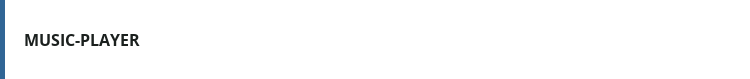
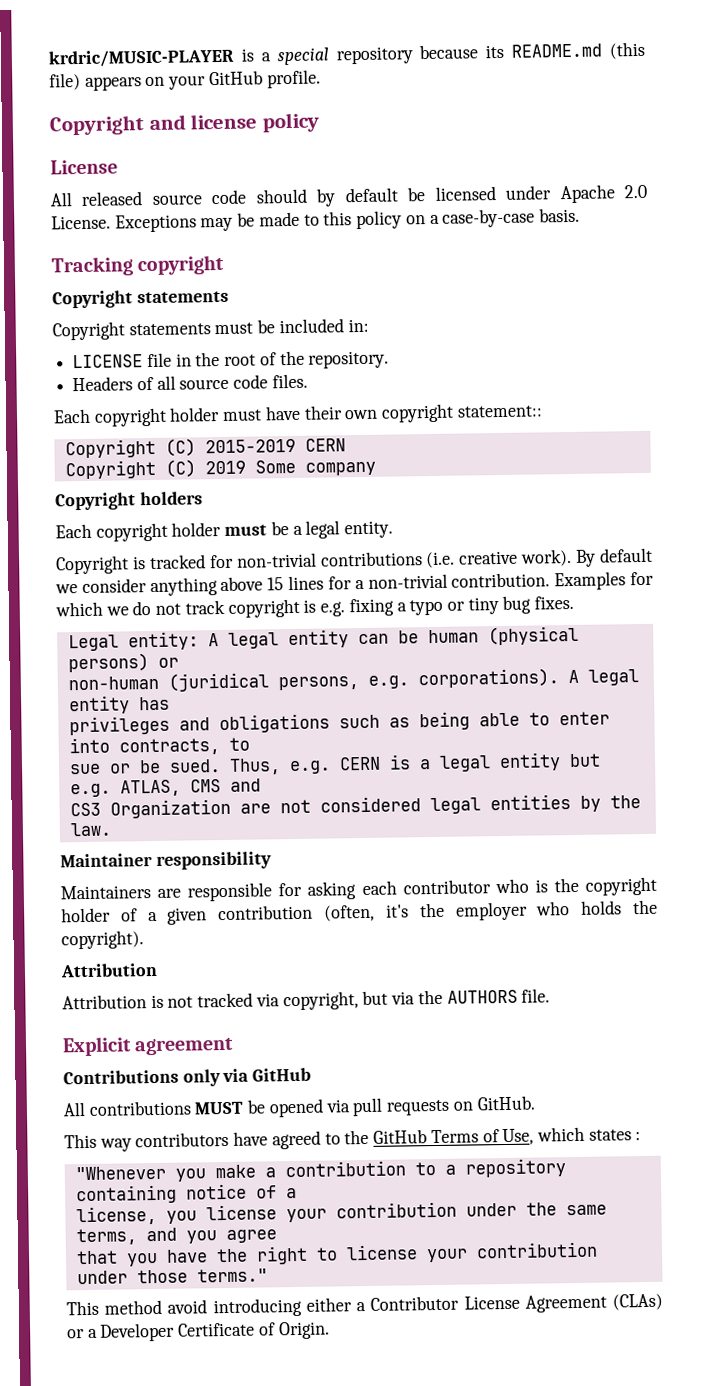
- MUSIC-PLAYER
+ krdric/MUSIC-PLAYER is a special repository because its README.md (this file) appears on your GitHub profile.
+ Copyright and license policy
+ License
+ All released source code should by default be licensed under Apache 2.0 License. Exceptions may be made to this policy on a case-by-case basis.
+ Tracking copyright
+ Copyright statements
+ Copyright statements must be included in:
+ LICENSE file in the root of the repository.
+ Headers of all source code files.
+ Each copyright holder must have their own copyright statement::
+ Copyright (C) 2015-2019 CERN
+ Copyright (C) 2019 Some company
+ Copyright holders
+ Each copyright holder must be a legal entity.
+ Copyright is tracked for non-trivial contributions (i.e. creative work). By default we consider anything above 15 lines for a non-trivial contribution. Examples for which we do not track copyright is e.g. fixing a typo or tiny bug fixes.
+ Legal entity: A legal entity can be human (physical persons) or
+ non-human (juridical persons, e.g. corporations). A legal entity has
+ privileges and obligations such as being able to enter into contracts, to
+ sue or be sued. Thus, e.g. CERN is a legal entity but e.g. ATLAS, CMS and
+ CS3 Organization are not considered legal entities by the law.
+ Maintainer responsibility
+ Maintainers are responsible for asking each contributor who is the copyright holder of a given contribution (often, it's the employer who holds the copyright).
+ Attribution
+ Attribution is not tracked via copyright, but via the AUTHORS file.
+ Explicit agreement
+ Contributions only via GitHub
+ All contributions MUST be opened via pull requests on GitHub.
+ This way contributors have agreed to the GitHub Terms of Use, which states :
+ "Whenever you make a contribution to a repository containing notice of a
+ license, you license your contribution under the same terms, and you agree
+ that you have the right to license your contribution under those terms."
+ This method avoid introducing either a Contributor License Agreement (CLAs) or a Developer Certificate of Origin.

